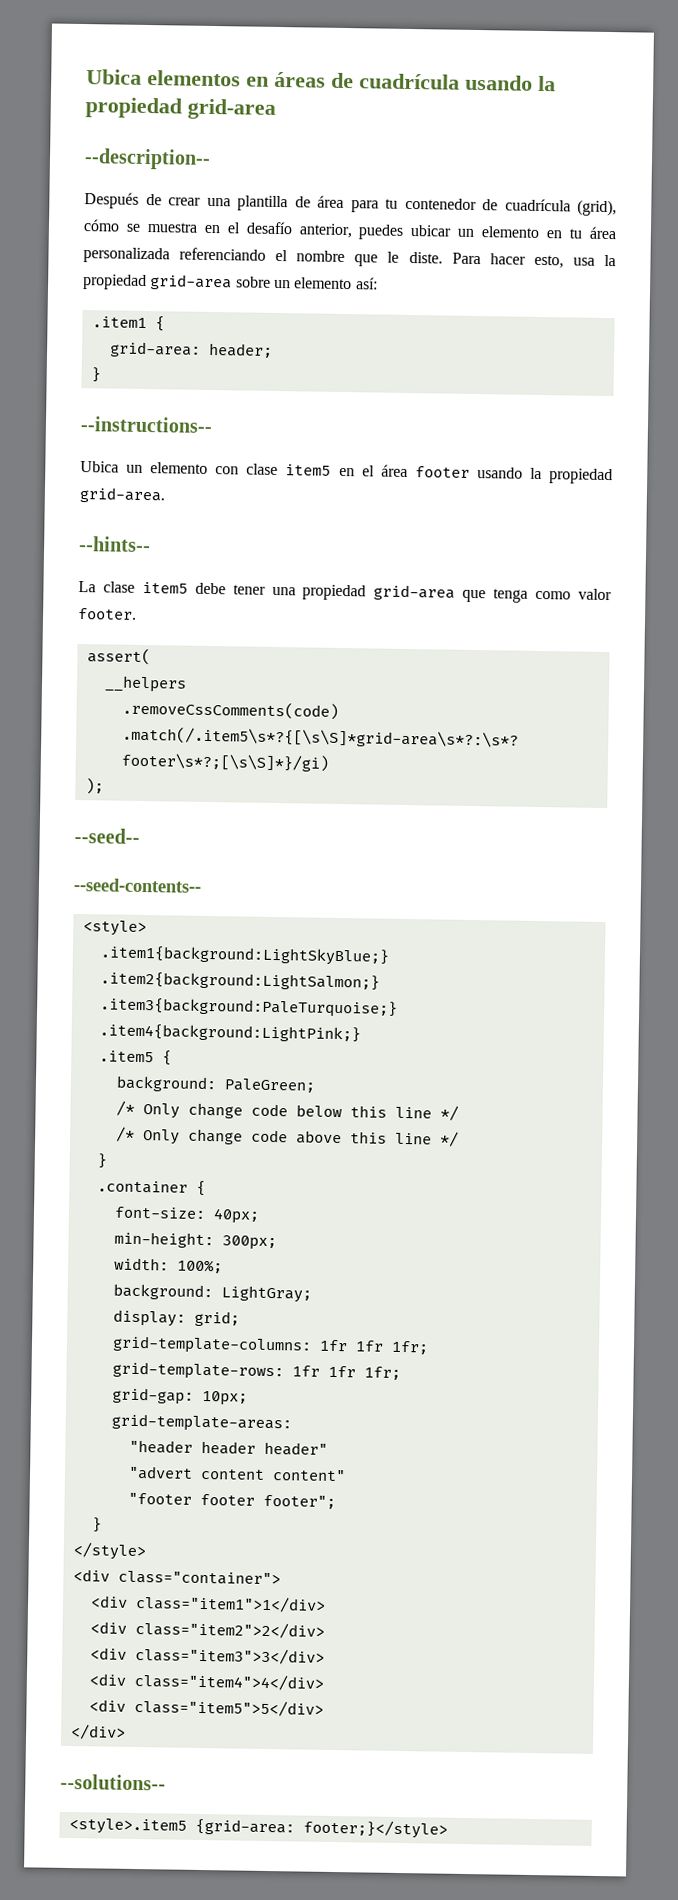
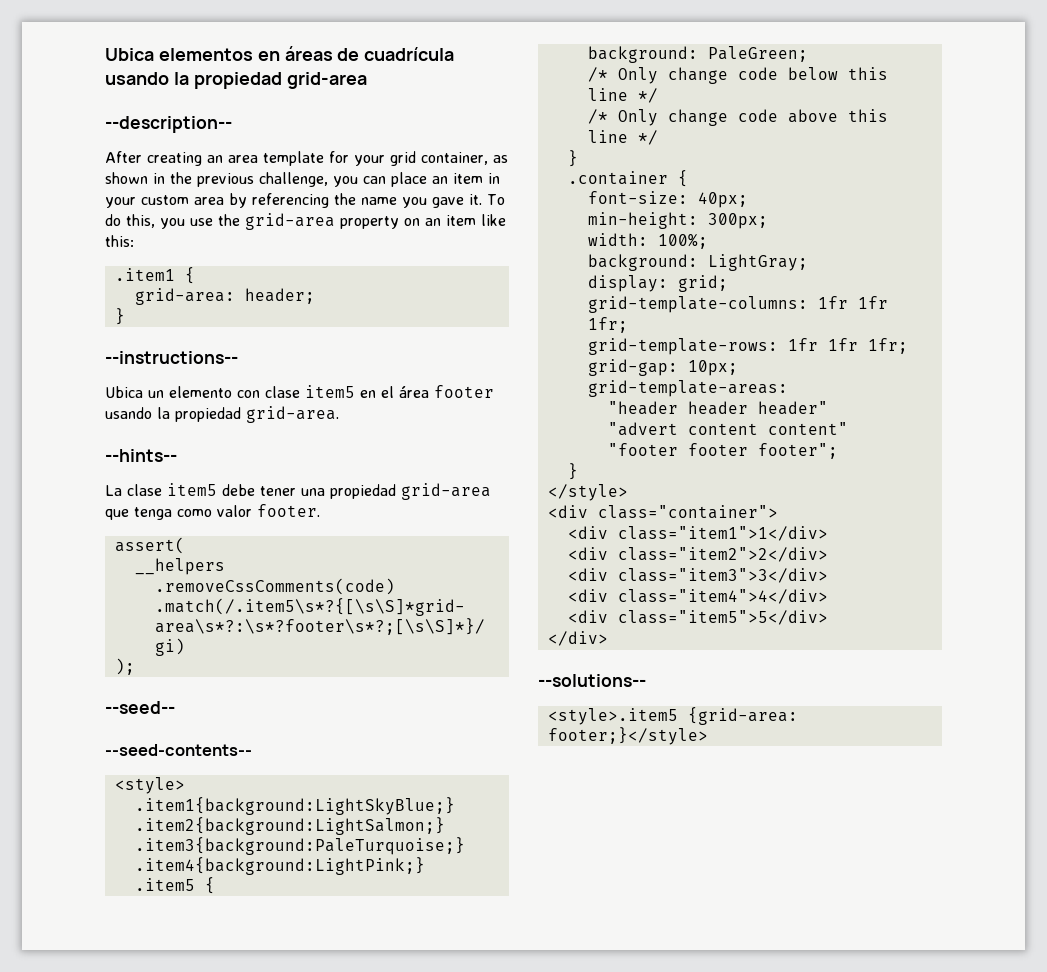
- Después de crear una plantilla de área para tu contenedor de cuadrícula (grid), cómo se muestra en el desafío anterior, puedes ubicar un elemento en tu área personalizada referenciando el nombre que le diste. Para hacer esto, usa la propiedad grid-area sobre un elemento así:
+ After creating an area template for your grid container, as shown in the previous challenge, you can place an item in your custom area by referencing the name you gave it. To do this, you use the grid-area property on an item like this:

